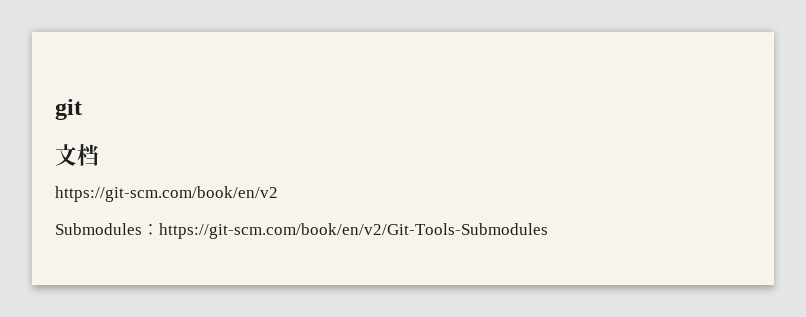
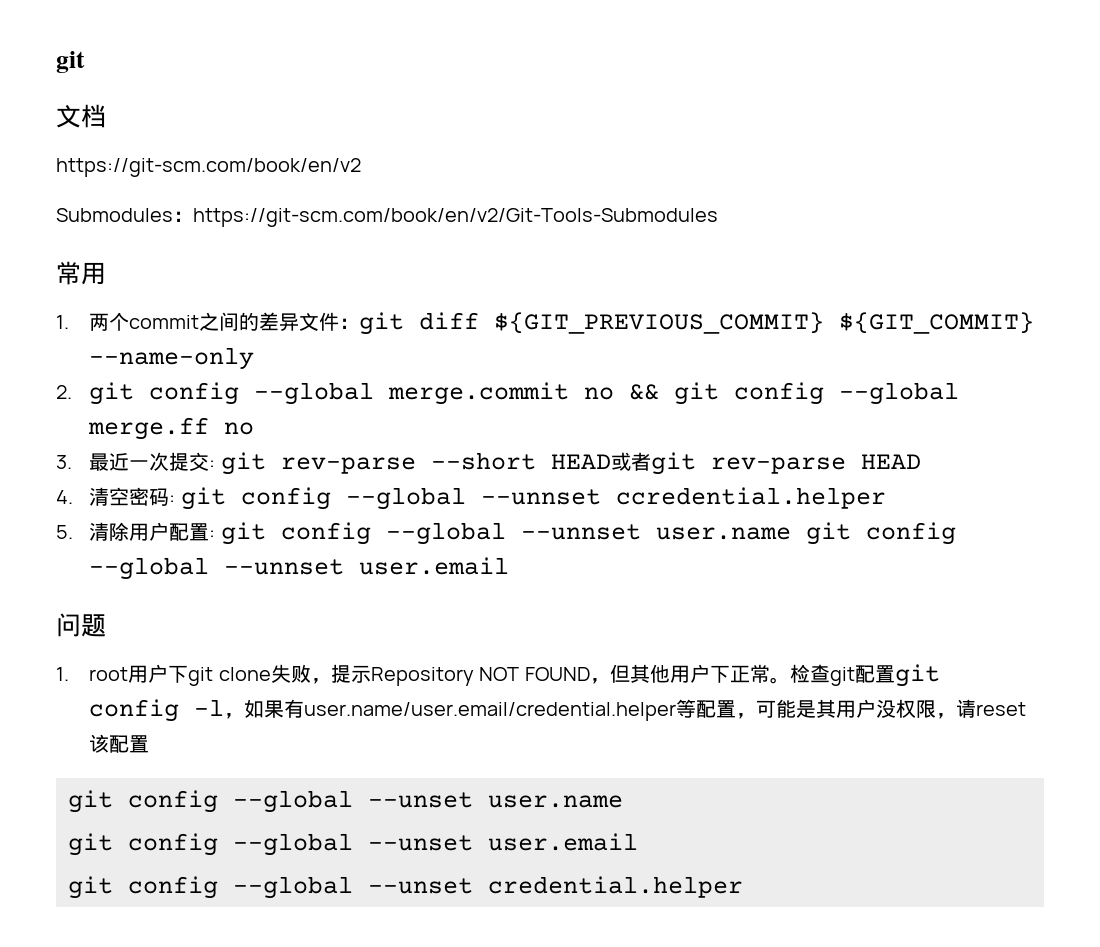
+ 常用
+ 1.两个commit之间的差异文件：git diff ${GIT_PREVIOUS_COMMIT} ${GIT_COMMIT} --name-only
+ 2. git config --global merge.commit no && git config --global merge.ff no
+ 3.最近一次提交: git rev-parse --short HEAD或者git rev-parse HEAD
+ 4.清空密码: git config --global --unnset ccredential.helper
+ 5.清除用户配置: git config --global --unnset user.name git config --global --unnset user.email
+ 问题
+ 1. root用户下git clone失败，提示Repository NOT FOUND，但其他用户下正常。检查git配置git config -l，如果有user.name/user.email/credential.helper等配置，可能是其用户没权限，请reset该配置
+ git config --global --unset user.name
+ git config --global --unset user.email
+ git config --global --unset credential.helper

